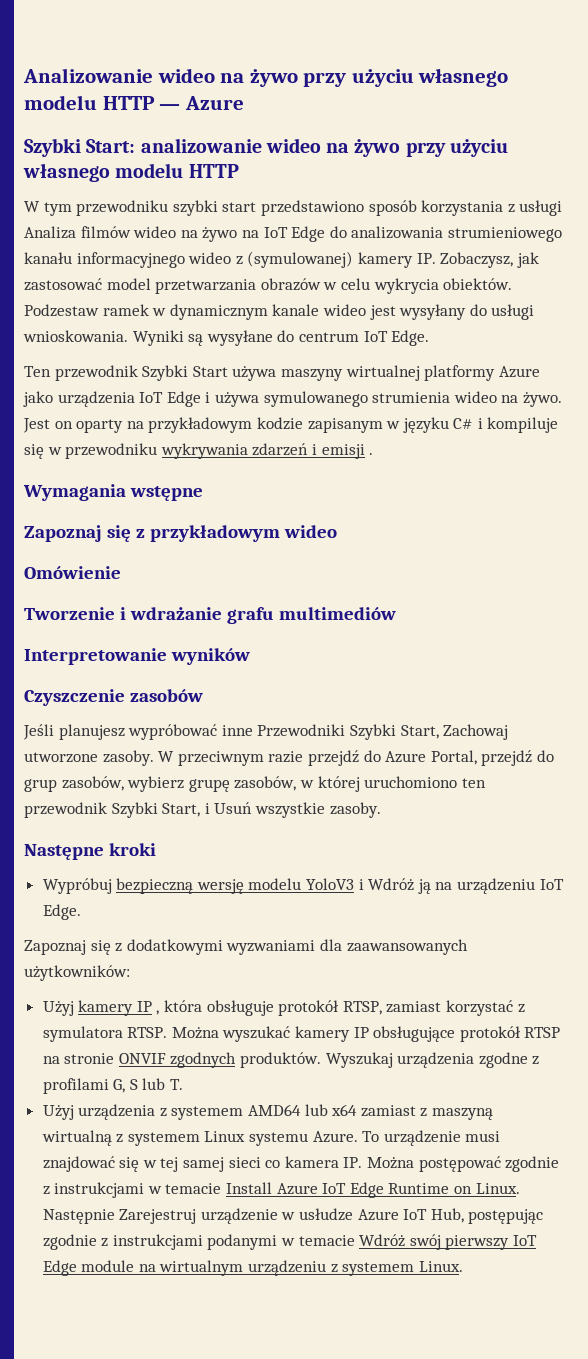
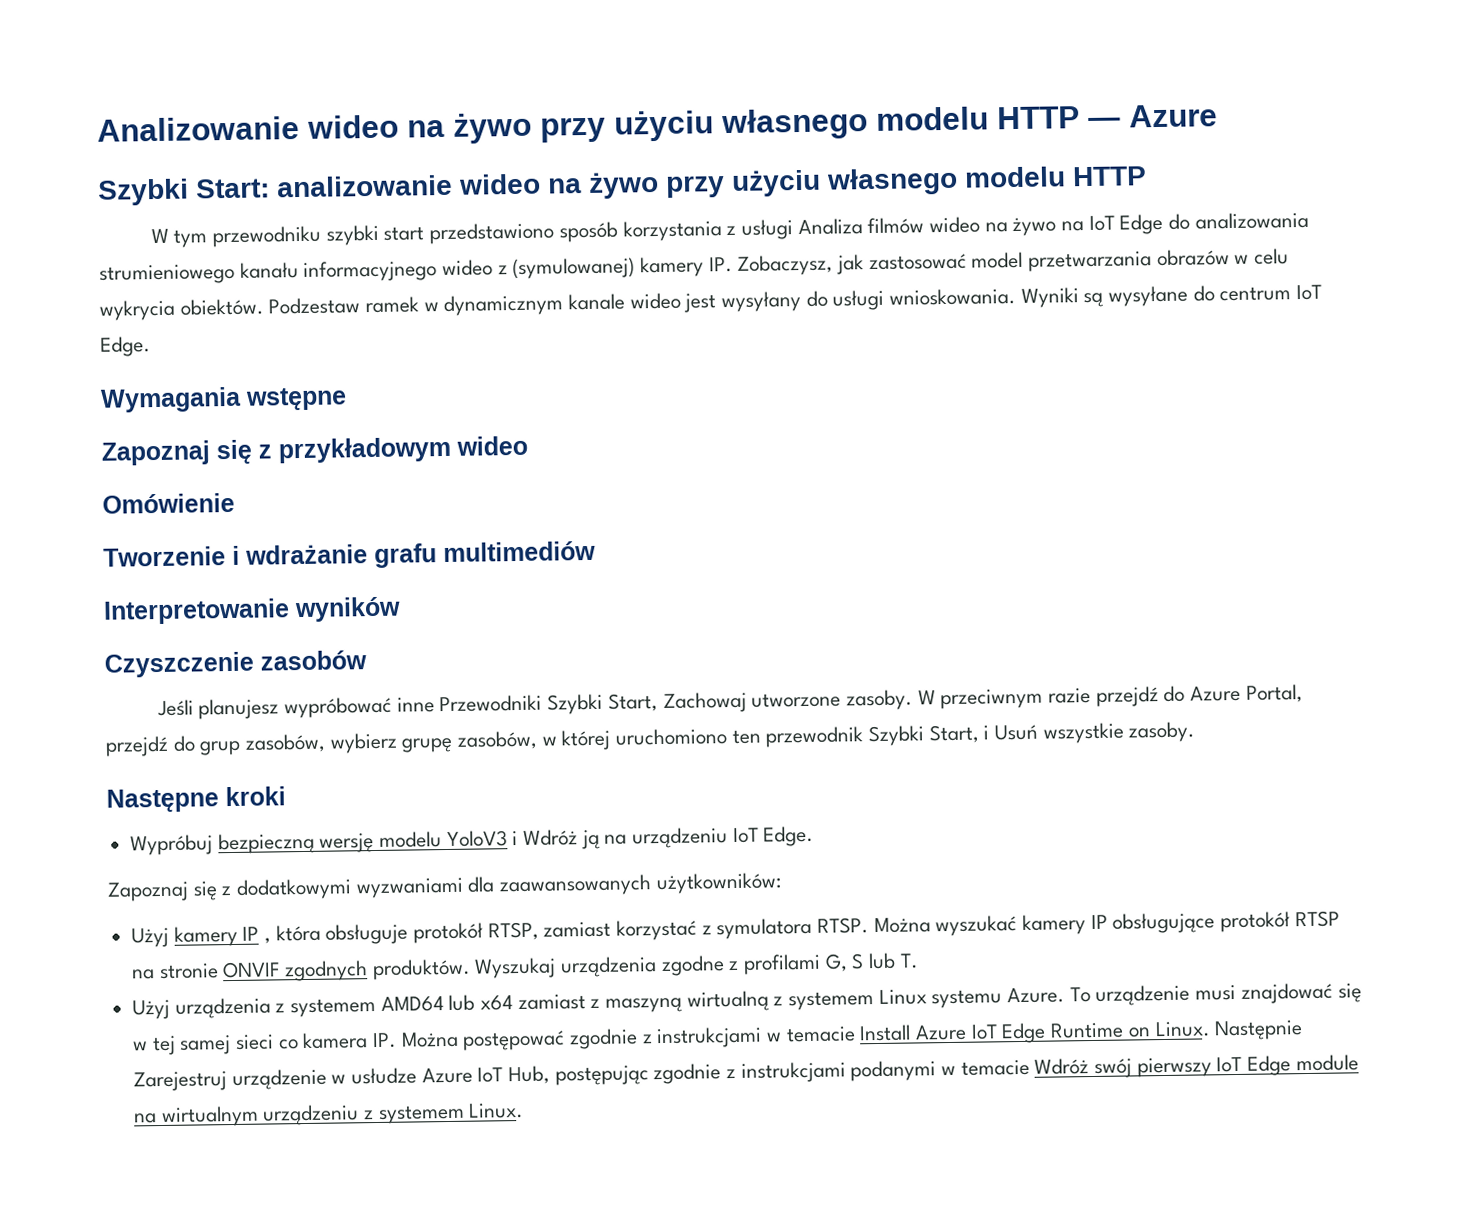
- Ten przewodnik Szybki Start używa maszyny wirtualnej platformy Azure jako urządzenia IoT Edge i używa symulowanego strumienia wideo na żywo. Jest on oparty na przykładowym kodzie zapisanym w języku C# i kompiluje się w przewodniku wykrywania zdarzeń i emisji .

